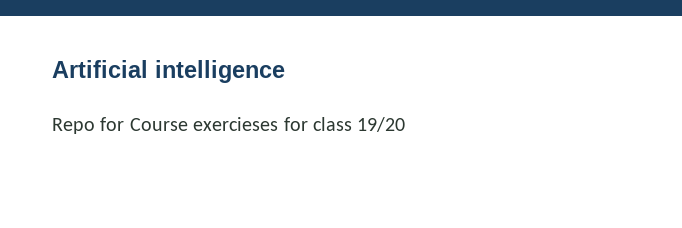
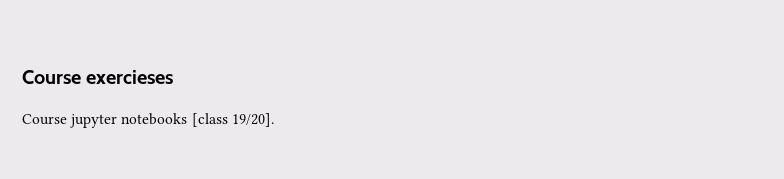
- Artificial intelligence
- Repo for Course exercieses for class 19/20
+ Course exercieses
+ Course jupyter notebooks [class 19/20].

